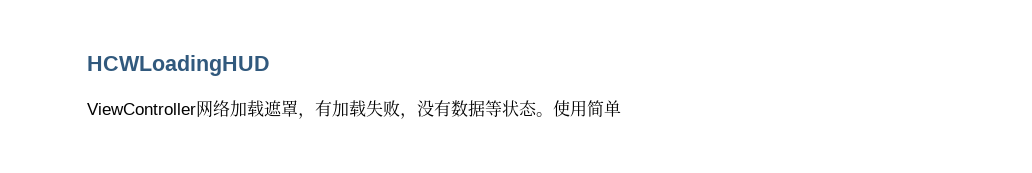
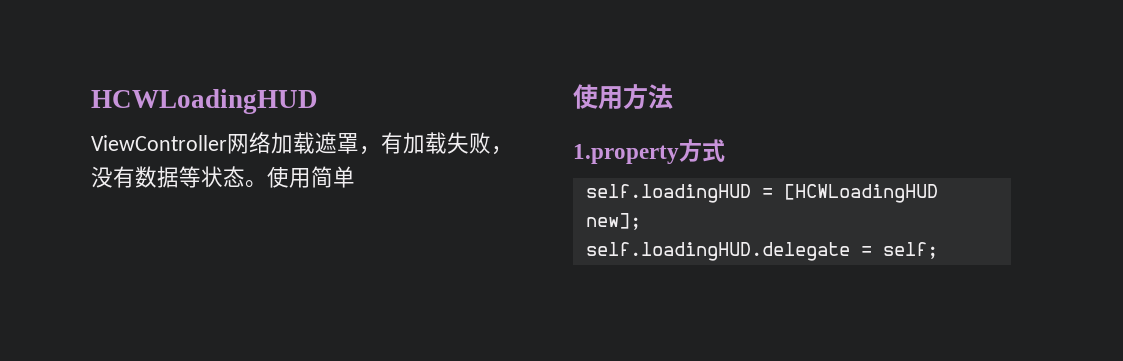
+ 使用方法
+ 1.property方式
+ self.loadingHUD = [HCWLoadingHUD new];
+ self.loadingHUD.delegate = self;

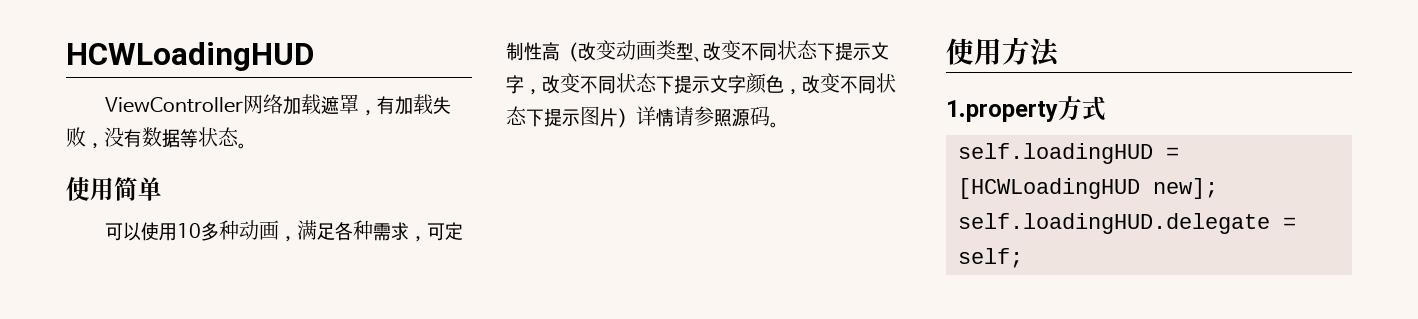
- ViewController网络加载遮罩，有加载失败，没有数据等状态。使用简单
+ ViewController网络加载遮罩，有加载失败，没有数据等状态。
+ 使用简单
+ 可以使用10多种动画，满足各种需求，可定制性高（改变动画类型、改变不同状态下提示文字，改变不同状态下提示文字颜色，改变不同状态下提示图片）详情请参照源码。

